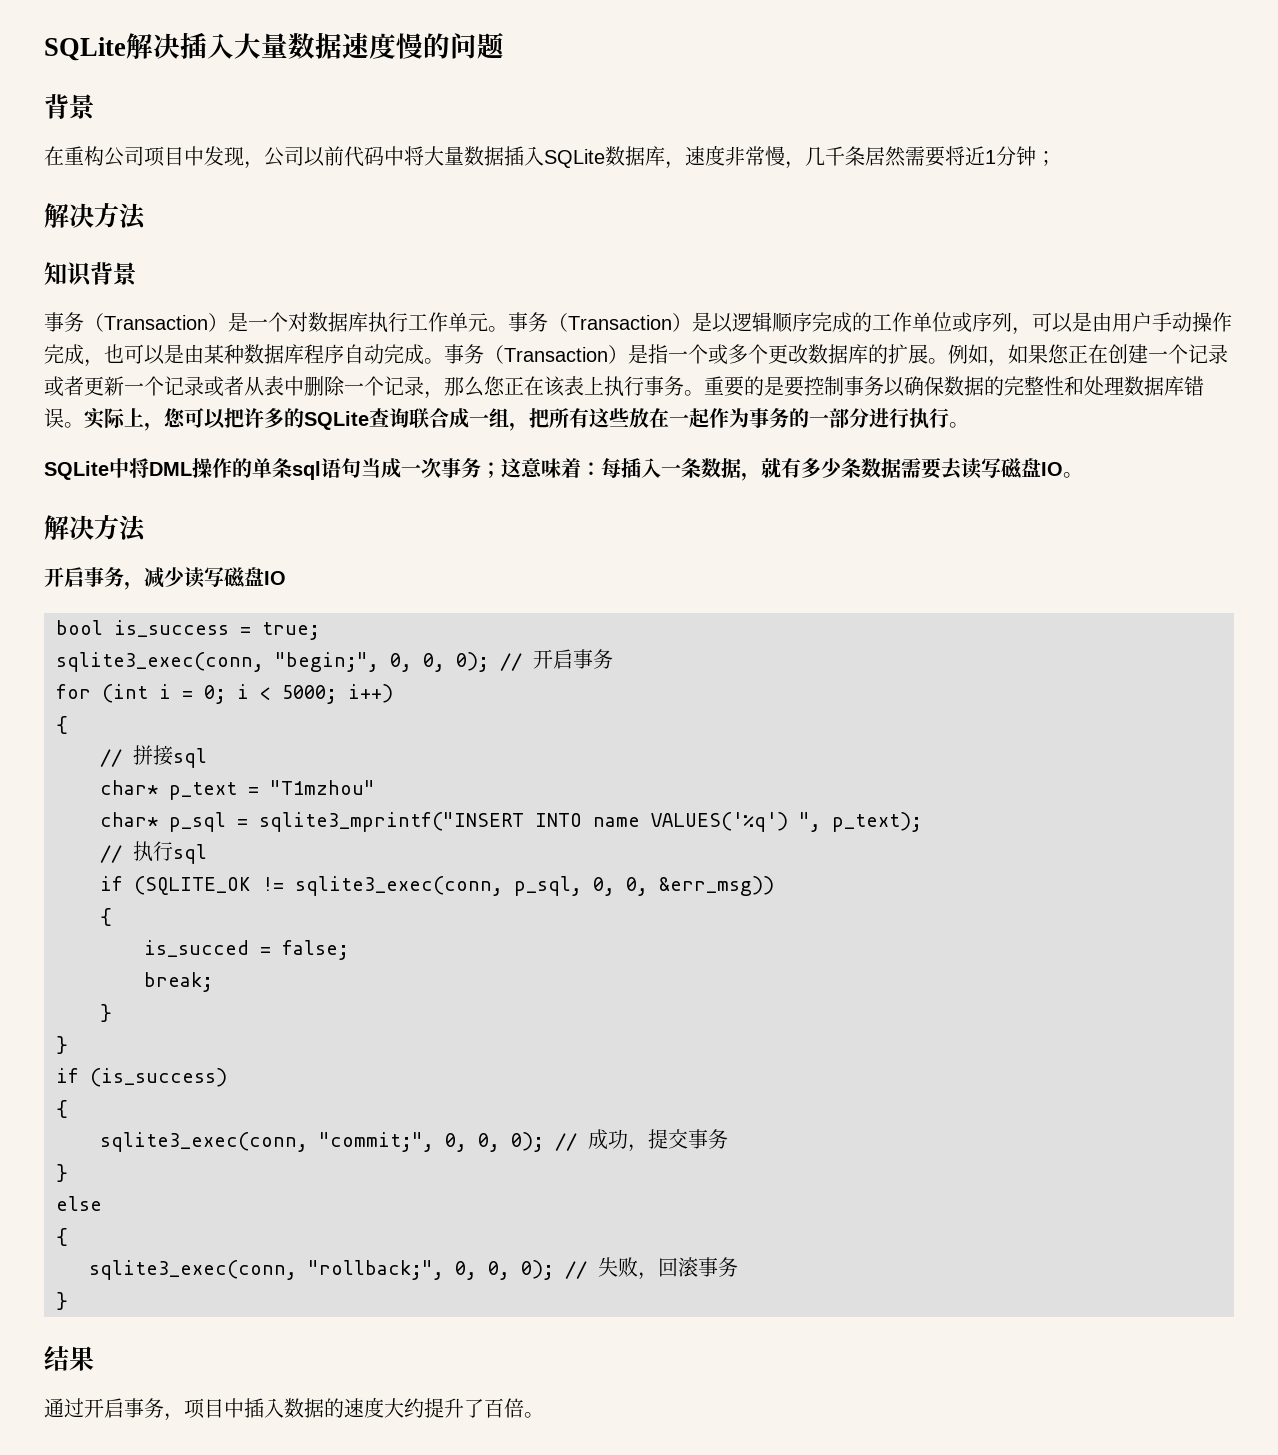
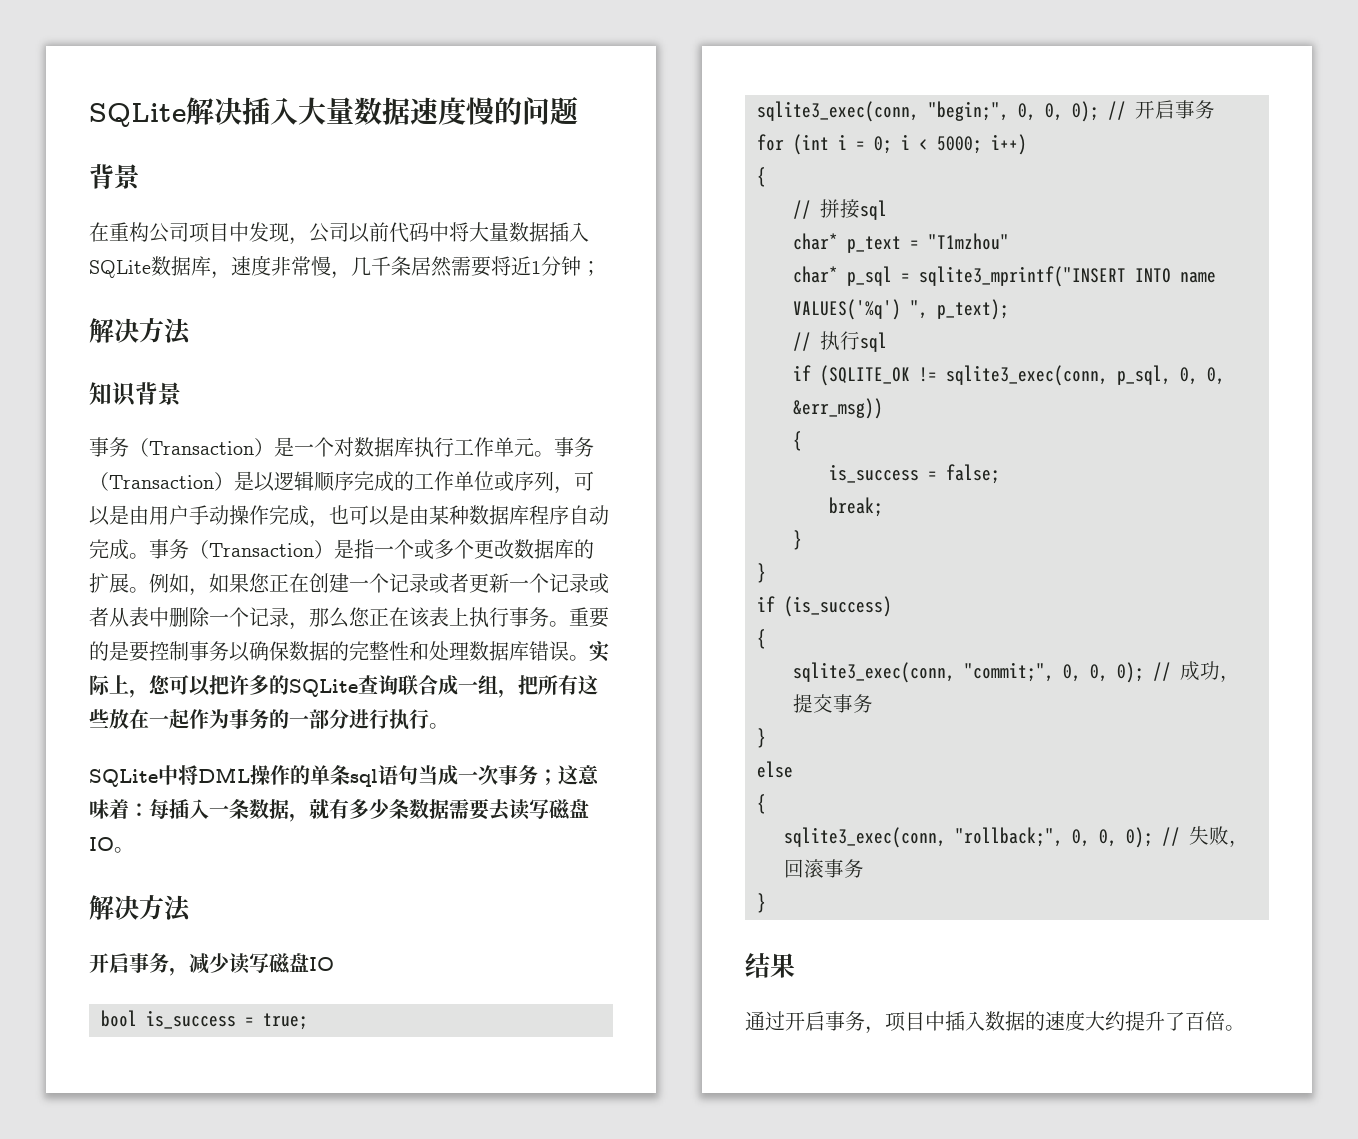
- is_succed = false;
+ is_success = false;

